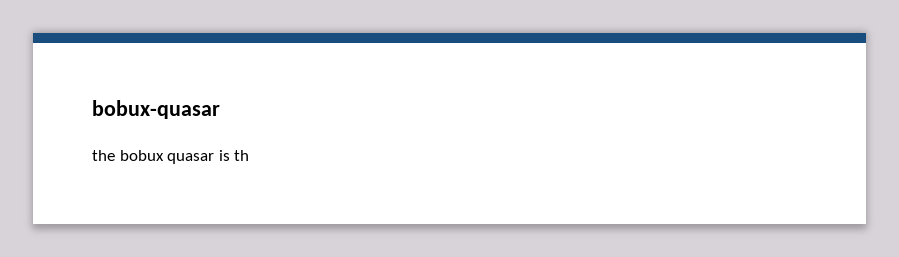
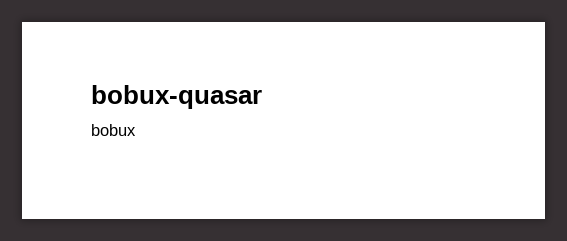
- the bobux quasar is th
+ bobux

